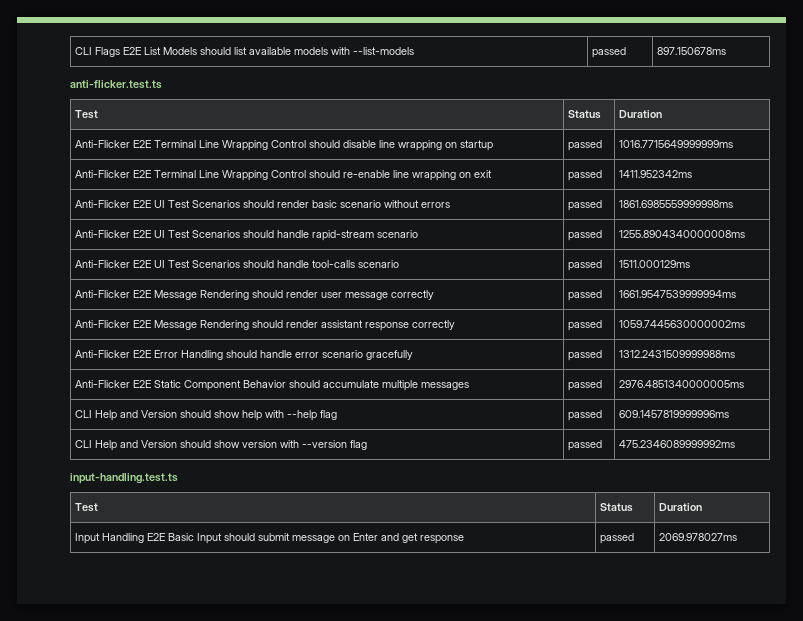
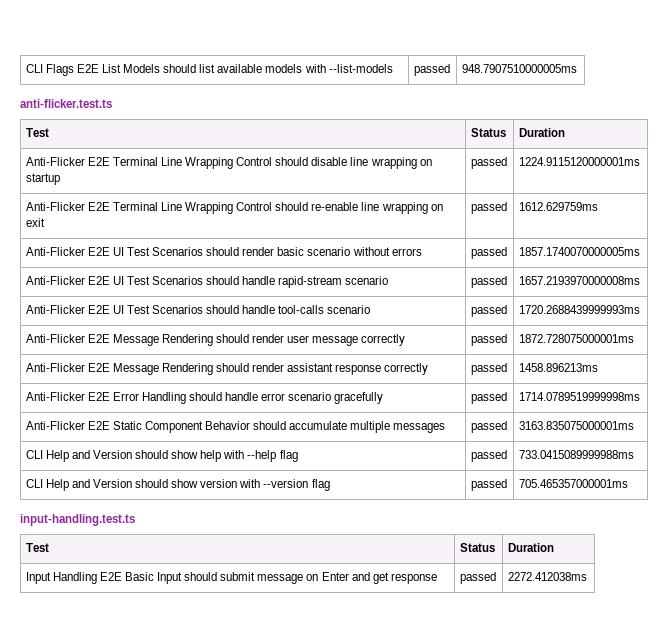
- CLI Flags E2E List Models should list available models with --list-models | passed | 897.150678ms
+ CLI Flags E2E List Models should list available models with --list-models | passed | 948.7907510000005ms
- Anti-Flicker E2E Terminal Line Wrapping Control should disable line wrapping on startup | passed | 1016.7715649999999ms
+ Anti-Flicker E2E Terminal Line Wrapping Control should disable line wrapping on startup | passed | 1224.9115120000001ms
- Anti-Flicker E2E Terminal Line Wrapping Control should re-enable line wrapping on exit | passed | 1411.952342ms
+ Anti-Flicker E2E Terminal Line Wrapping Control should re-enable line wrapping on exit | passed | 1612.629759ms
- Anti-Flicker E2E UI Test Scenarios should render basic scenario without errors | passed | 1861.6985559999998ms
+ Anti-Flicker E2E UI Test Scenarios should render basic scenario without errors | passed | 1857.1740070000005ms
- Anti-Flicker E2E UI Test Scenarios should handle rapid-stream scenario | passed | 1255.8904340000008ms
+ Anti-Flicker E2E UI Test Scenarios should handle rapid-stream scenario | passed | 1657.2193970000008ms
- Anti-Flicker E2E UI Test Scenarios should handle tool-calls scenario | passed | 1511.000129ms
+ Anti-Flicker E2E UI Test Scenarios should handle tool-calls scenario | passed | 1720.2688439999993ms
- Anti-Flicker E2E Message Rendering should render user message correctly | passed | 1661.9547539999994ms
+ Anti-Flicker E2E Message Rendering should render user message correctly | passed | 1872.728075000001ms
- Anti-Flicker E2E Message Rendering should render assistant response correctly | passed | 1059.7445630000002ms
+ Anti-Flicker E2E Message Rendering should render assistant response correctly | passed | 1458.896213ms
- Anti-Flicker E2E Error Handling should handle error scenario gracefully | passed | 1312.2431509999988ms
+ Anti-Flicker E2E Error Handling should handle error scenario gracefully | passed | 1714.0789519999998ms
- Anti-Flicker E2E Static Component Behavior should accumulate multiple messages | passed | 2976.4851340000005ms
+ Anti-Flicker E2E Static Component Behavior should accumulate multiple messages | passed | 3163.835075000001ms
- CLI Help and Version should show help with --help flag | passed | 609.1457819999996ms
+ CLI Help and Version should show help with --help flag | passed | 733.0415089999988ms
- CLI Help and Version should show version with --version flag | passed | 475.2346089999992ms
+ CLI Help and Version should show version with --version flag | passed | 705.465357000001ms
- Input Handling E2E Basic Input should submit message on Enter and get response | passed | 2069.978027ms
+ Input Handling E2E Basic Input should submit message on Enter and get response | passed | 2272.412038ms

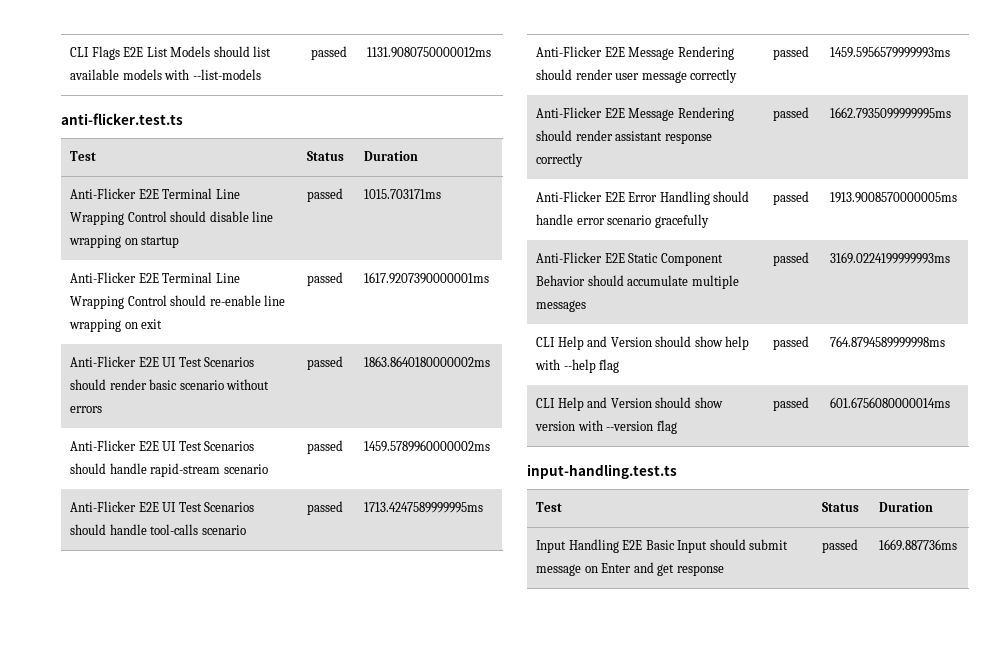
- CLI Flags E2E List Models should list available models with --list-models | passed | 948.7907510000005ms
+ CLI Flags E2E List Models should list available models with --list-models | passed | 1131.9080750000012ms
- Anti-Flicker E2E Terminal Line Wrapping Control should disable line wrapping on startup | passed | 1224.9115120000001ms
+ Anti-Flicker E2E Terminal Line Wrapping Control should disable line wrapping on startup | passed | 1015.703171ms
- Anti-Flicker E2E Terminal Line Wrapping Control should re-enable line wrapping on exit | passed | 1612.629759ms
+ Anti-Flicker E2E Terminal Line Wrapping Control should re-enable line wrapping on exit | passed | 1617.9207390000001ms
- Anti-Flicker E2E UI Test Scenarios should render basic scenario without errors | passed | 1857.1740070000005ms
+ Anti-Flicker E2E UI Test Scenarios should render basic scenario without errors | passed | 1863.8640180000002ms
- Anti-Flicker E2E UI Test Scenarios should handle rapid-stream scenario | passed | 1657.2193970000008ms
+ Anti-Flicker E2E UI Test Scenarios should handle rapid-stream scenario | passed | 1459.5789960000002ms
- Anti-Flicker E2E UI Test Scenarios should handle tool-calls scenario | passed | 1720.2688439999993ms
+ Anti-Flicker E2E UI Test Scenarios should handle tool-calls scenario | passed | 1713.4247589999995ms
- Anti-Flicker E2E Message Rendering should render user message correctly | passed | 1872.728075000001ms
+ Anti-Flicker E2E Message Rendering should render user message correctly | passed | 1459.5956579999993ms
- Anti-Flicker E2E Message Rendering should render assistant response correctly | passed | 1458.896213ms
+ Anti-Flicker E2E Message Rendering should render assistant response correctly | passed | 1662.7935099999995ms
- Anti-Flicker E2E Error Handling should handle error scenario gracefully | passed | 1714.0789519999998ms
+ Anti-Flicker E2E Error Handling should handle error scenario gracefully | passed | 1913.9008570000005ms
- Anti-Flicker E2E Static Component Behavior should accumulate multiple messages | passed | 3163.835075000001ms
+ Anti-Flicker E2E Static Component Behavior should accumulate multiple messages | passed | 3169.0224199999993ms
- CLI Help and Version should show help with --help flag | passed | 733.0415089999988ms
+ CLI Help and Version should show help with --help flag | passed | 764.8794589999998ms
- CLI Help and Version should show version with --version flag | passed | 705.465357000001ms
+ CLI Help and Version should show version with --version flag | passed | 601.6756080000014ms
- Input Handling E2E Basic Input should submit message on Enter and get response | passed | 2272.412038ms
+ Input Handling E2E Basic Input should submit message on Enter and get response | passed | 1669.887736ms

